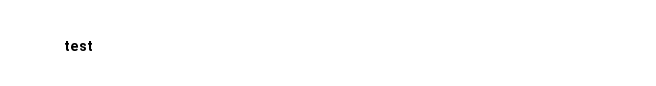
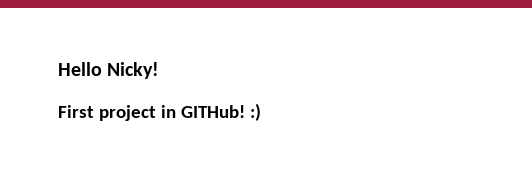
- test
+ Hello Nicky!
+ First project in GITHub! :)

